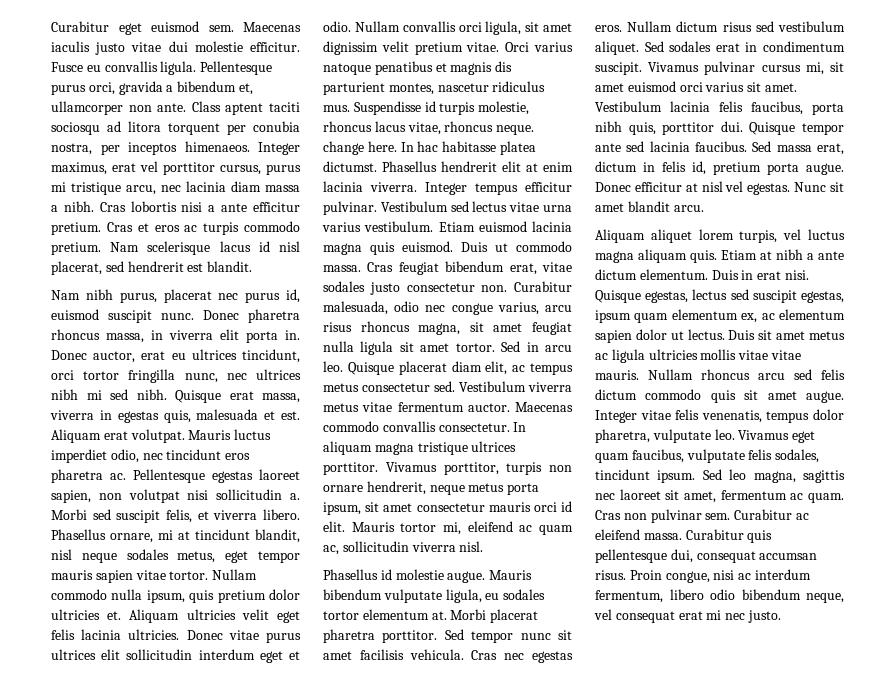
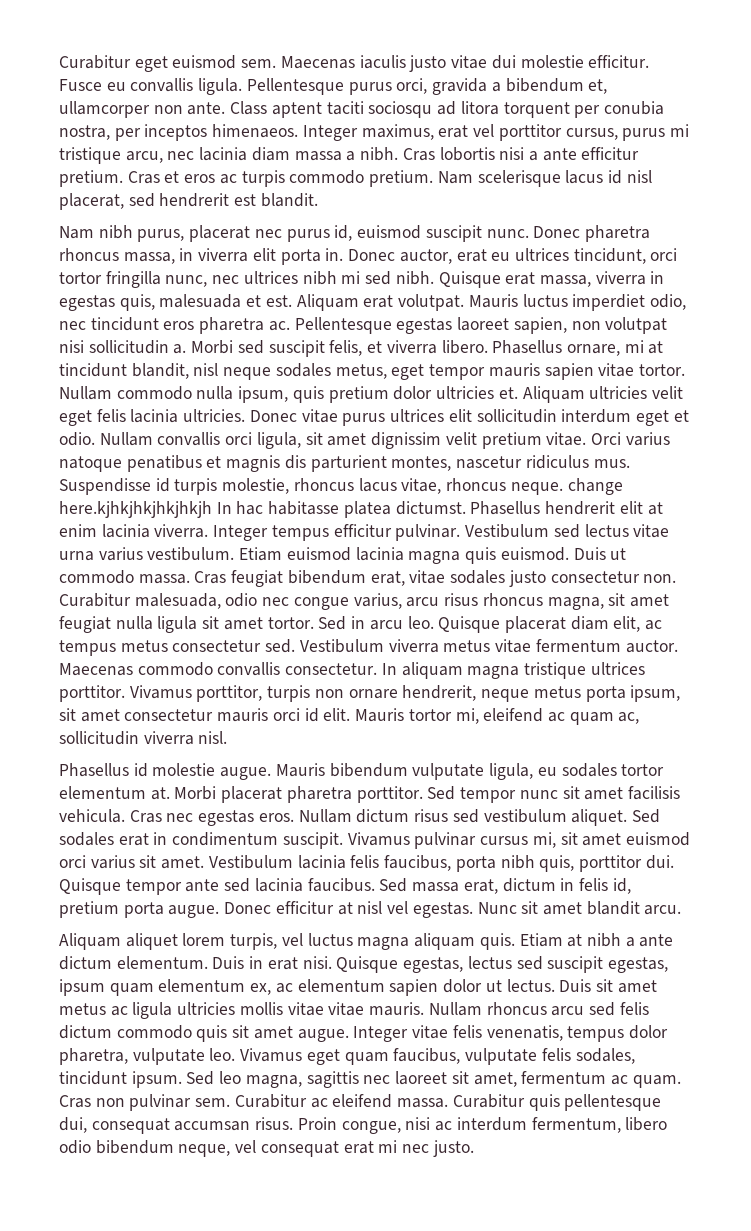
- Suspendisse id turpis molestie, rhoncus lacus vitae, rhoncus neque. change here. In hac habitasse platea dictumst.
+ Suspendisse id turpis molestie, rhoncus lacus vitae, rhoncus neque. change here.kjhkjhkjhkjhkjh In hac habitasse platea dictumst.

